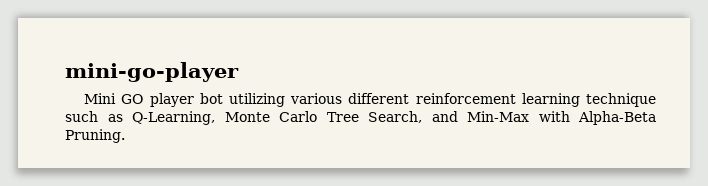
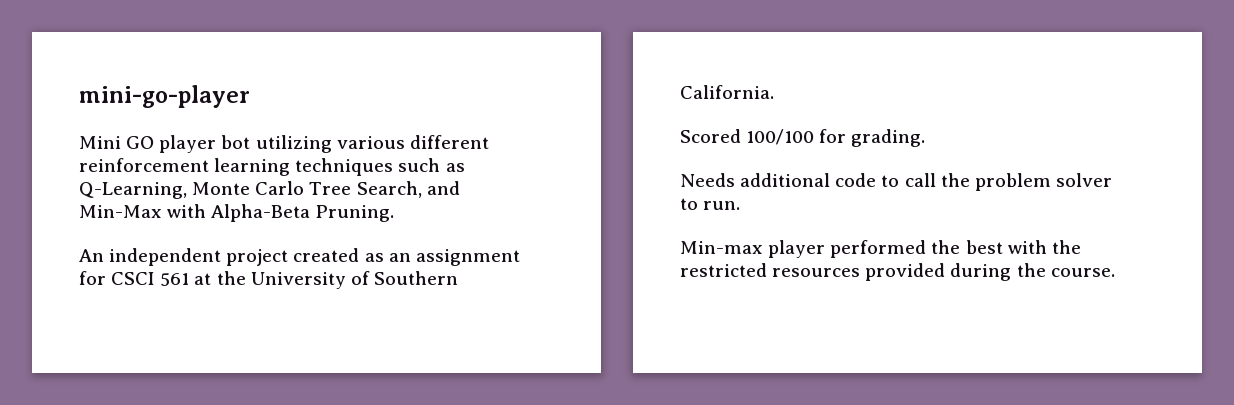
- Mini GO player bot utilizing various different reinforcement learning technique such as Q-Learning, Monte Carlo Tree Search, and Min-Max with Alpha-Beta Pruning.
+ Mini GO player bot utilizing various different reinforcement learning techniques such as Q-Learning, Monte Carlo Tree Search, and Min-Max with Alpha-Beta Pruning.
+ An independent project created as an assignment for CSCI 561 at the University of Southern California.
+ Scored 100/100 for grading.
+ Needs additional code to call the problem solver to run.
+ Min-max player performed the best with the restricted resources provided during the course.

